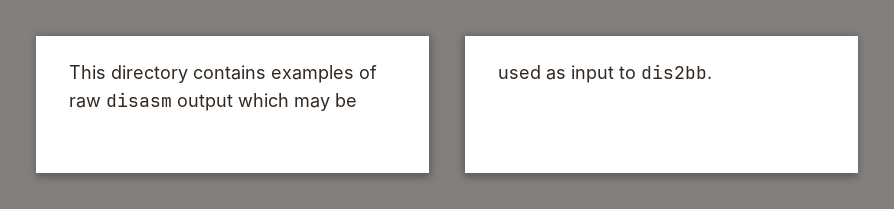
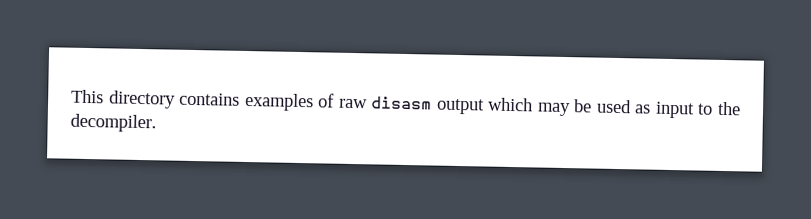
- This directory contains examples of raw disasm output which may be used as input to dis2bb.
+ This directory contains examples of raw disasm output which may be used as input to the decompiler.

